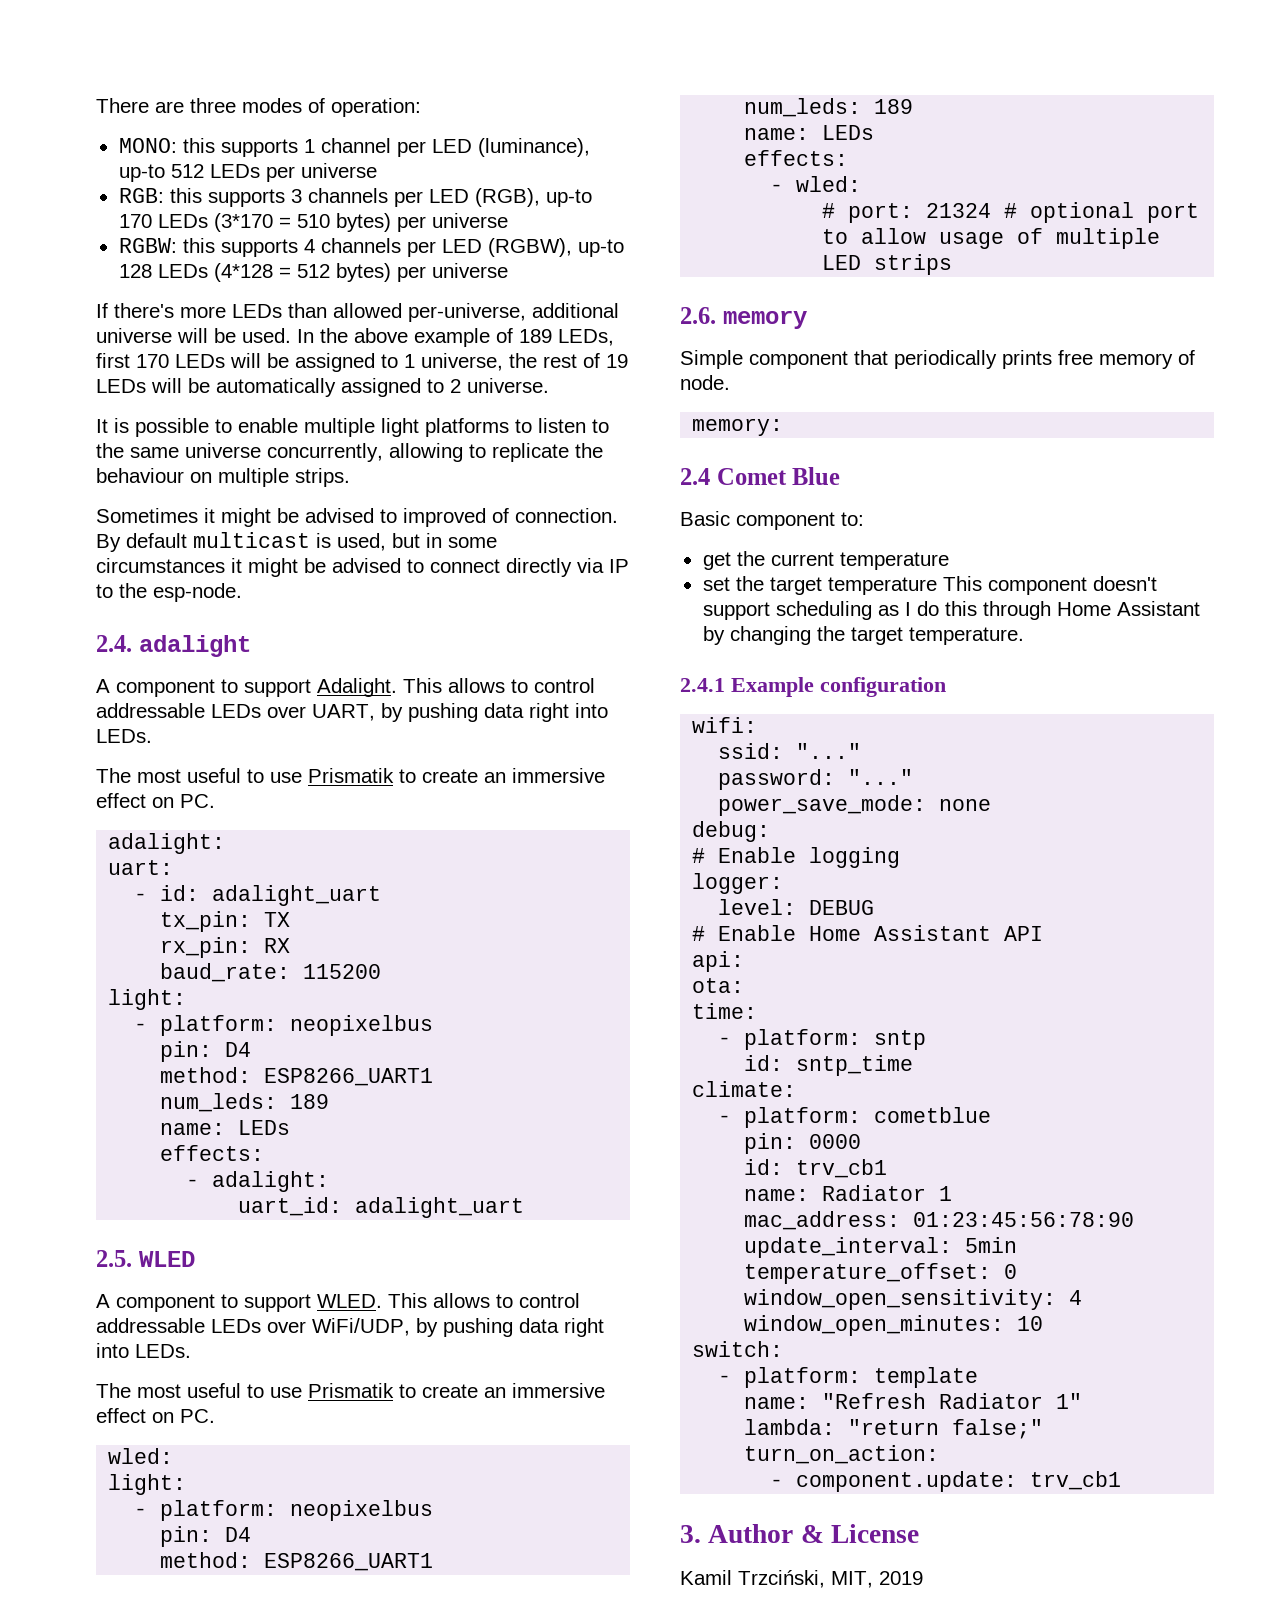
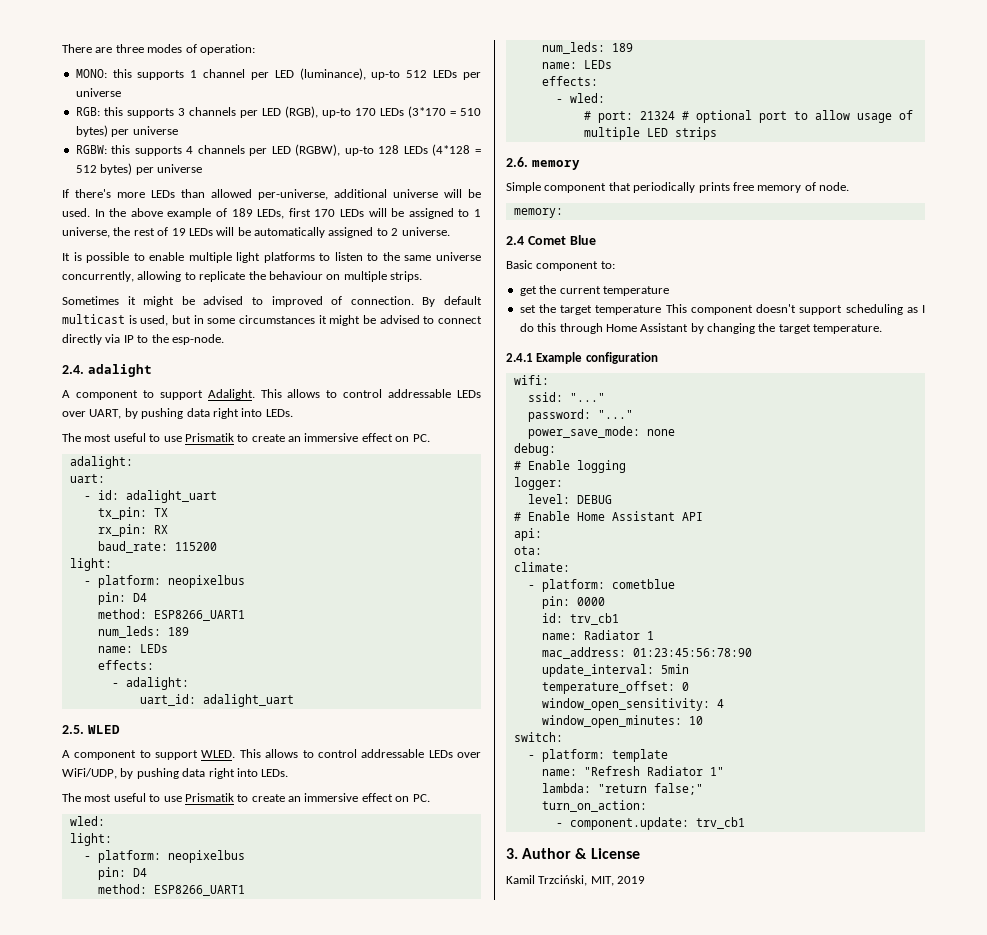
- time:
- - platform: sntp
- id: sntp_time

